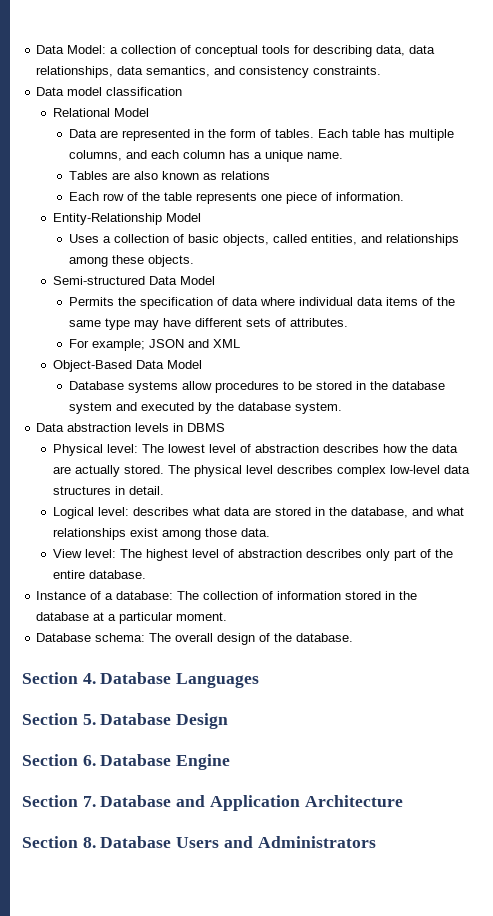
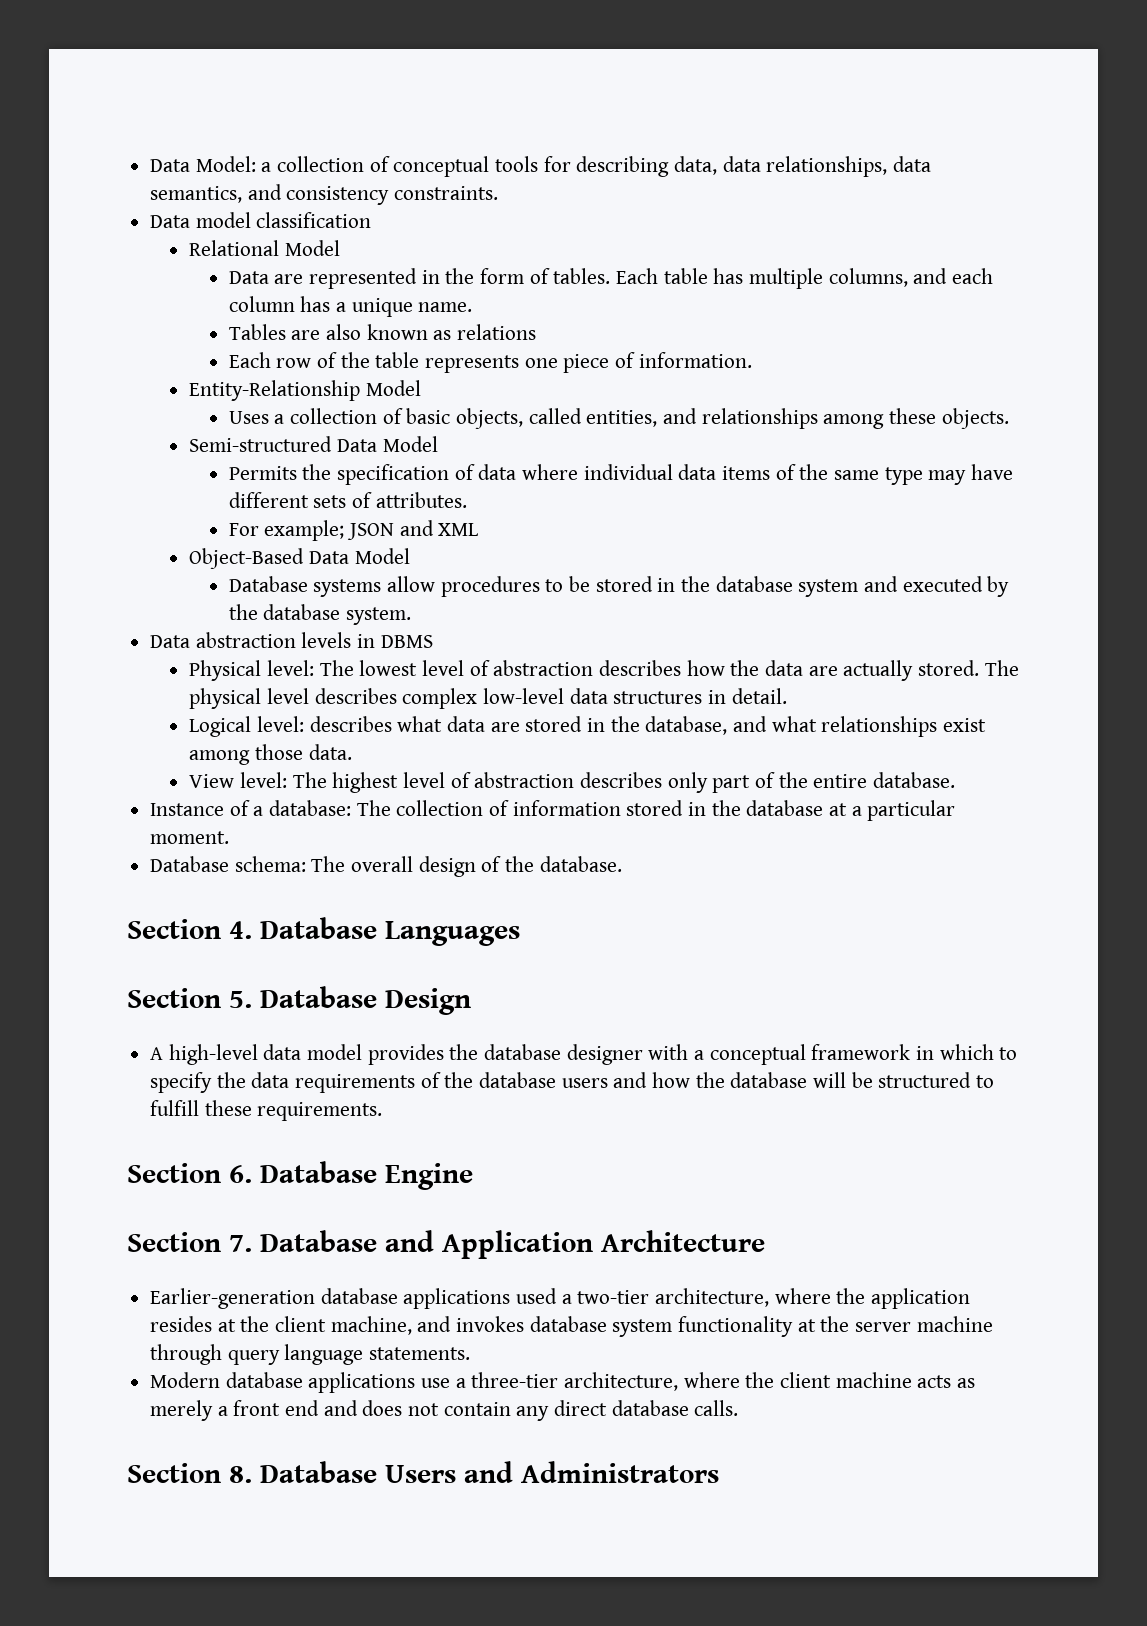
+ A high-level data model provides the database designer with a conceptual framework in which to specify the data requirements of the database users and how the database will be structured to fulfill these requirements.
+ Earlier-generation database applications used a two-tier architecture, where the application resides at the client machine, and invokes database system functionality at the server machine through query language statements.
+ Modern database applications use a three-tier architecture, where the client machine acts as merely a front end and does not contain any direct database calls.

